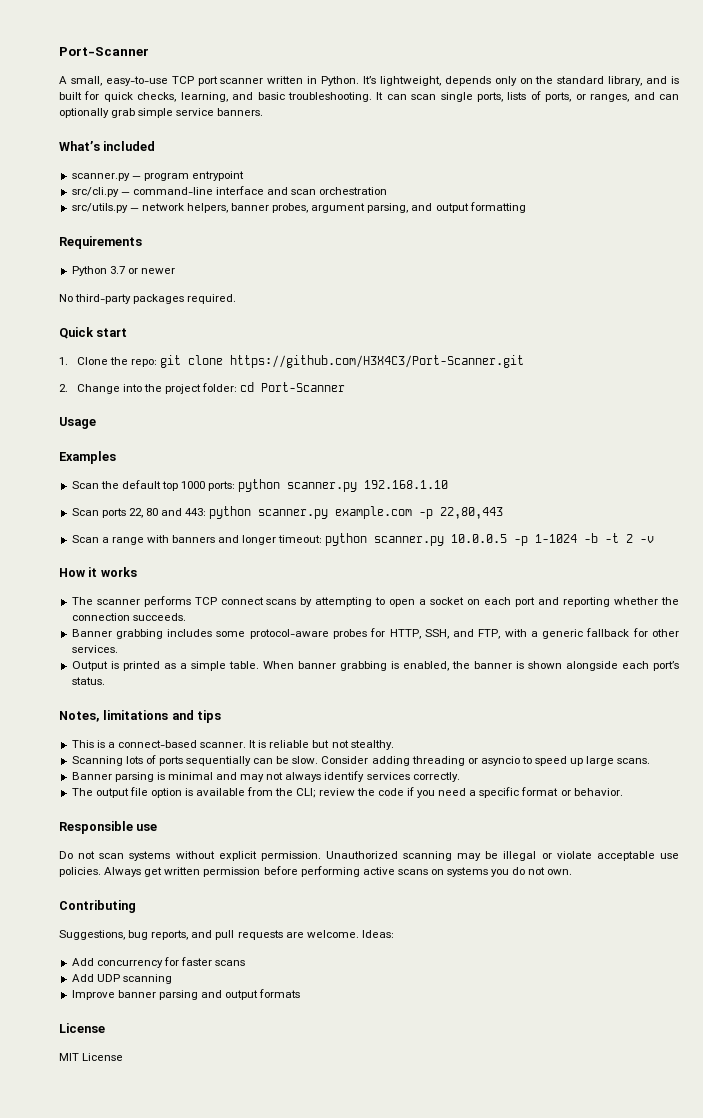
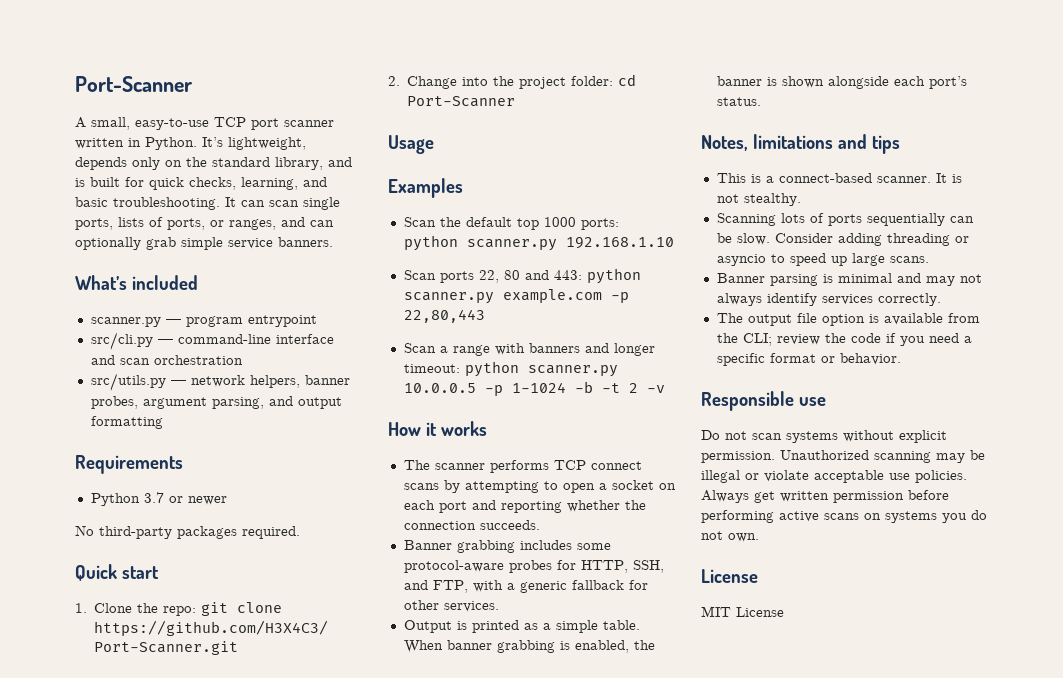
- It is reliable but not stealthy.
+ It is not stealthy.
- Contributing
- Suggestions, bug reports, and pull requests are welcome. Ideas:
- Add concurrency for faster scans
- Add UDP scanning
- Improve banner parsing and output formats

